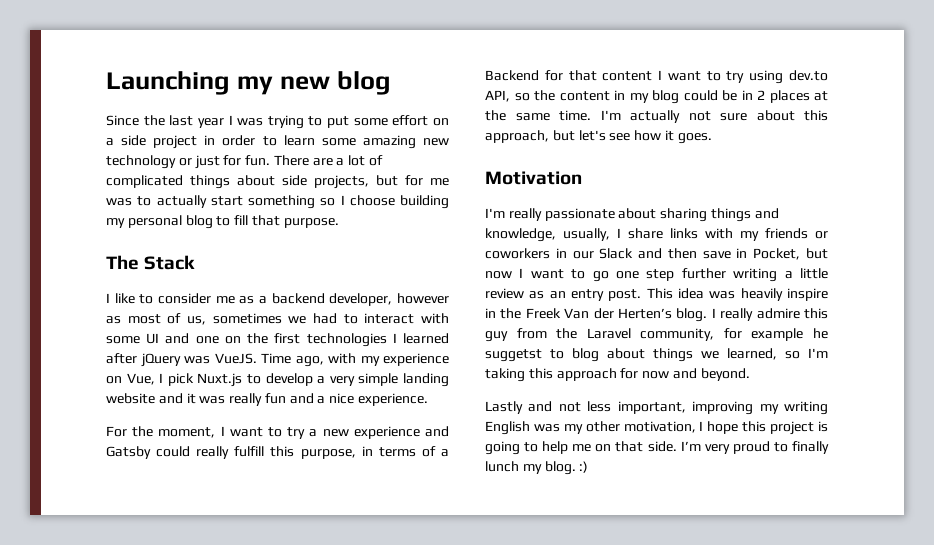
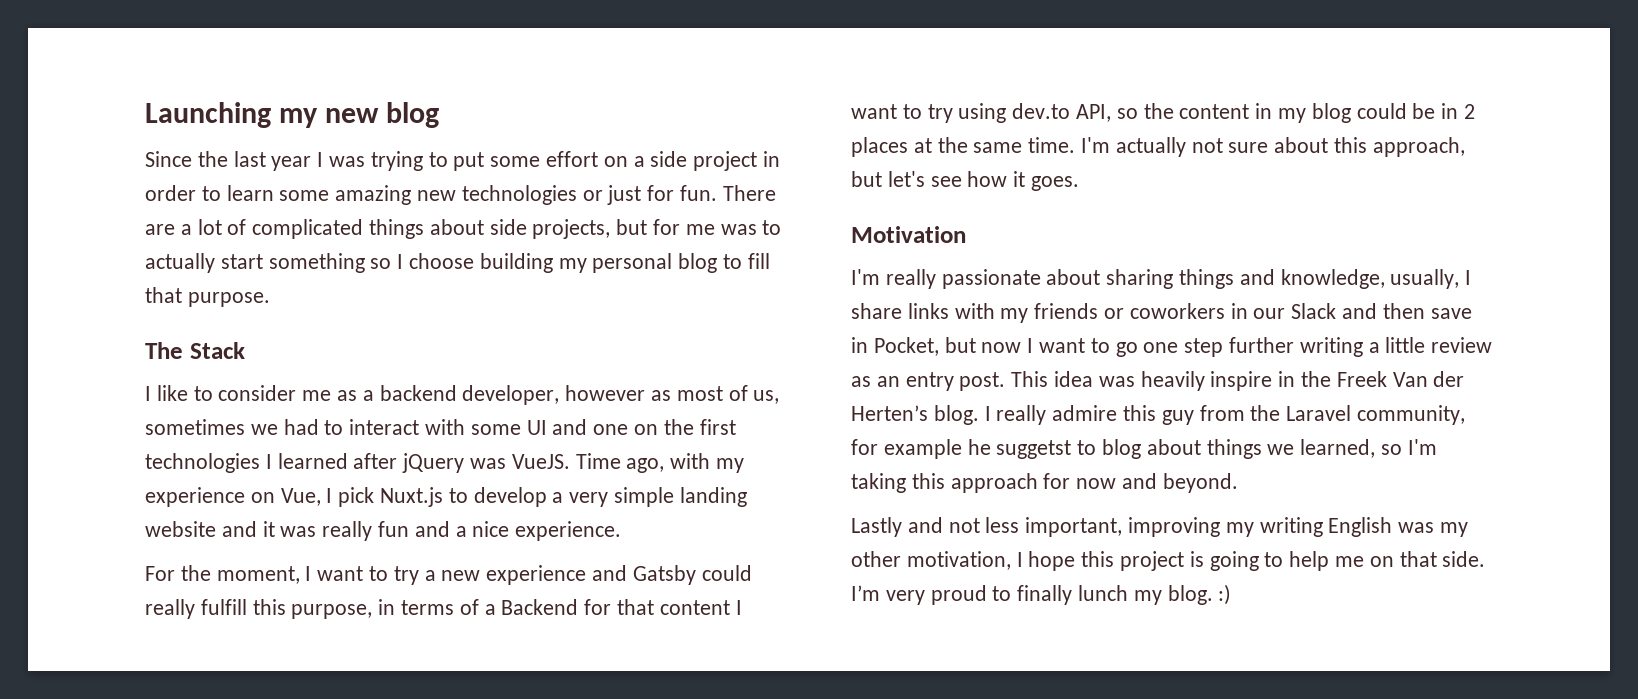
- Since the last year I was trying to put some effort on a side project in order to learn some amazing new technology or just for fun.
+ Since the last year I was trying to put some effort on a side project in order to learn some amazing new technologies or just for fun.

